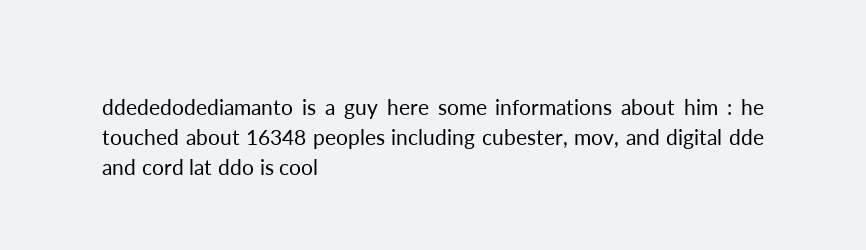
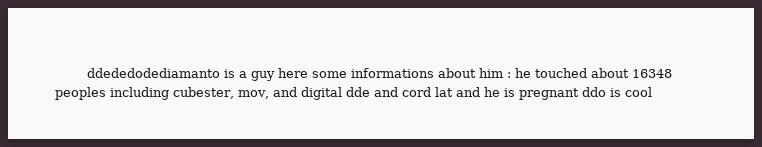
- ddededodediamanto is a guy here some informations about him : he touched about 16348 peoples including cubester, mov, and digital dde and cord lat ddo is cool
+ ddededodediamanto is a guy here some informations about him : he touched about 16348 peoples including cubester, mov, and digital dde and cord lat and he is pregnant ddo is cool

